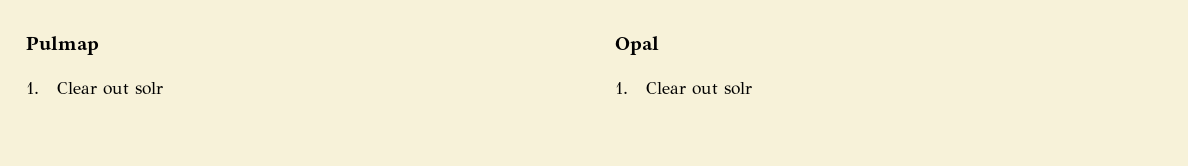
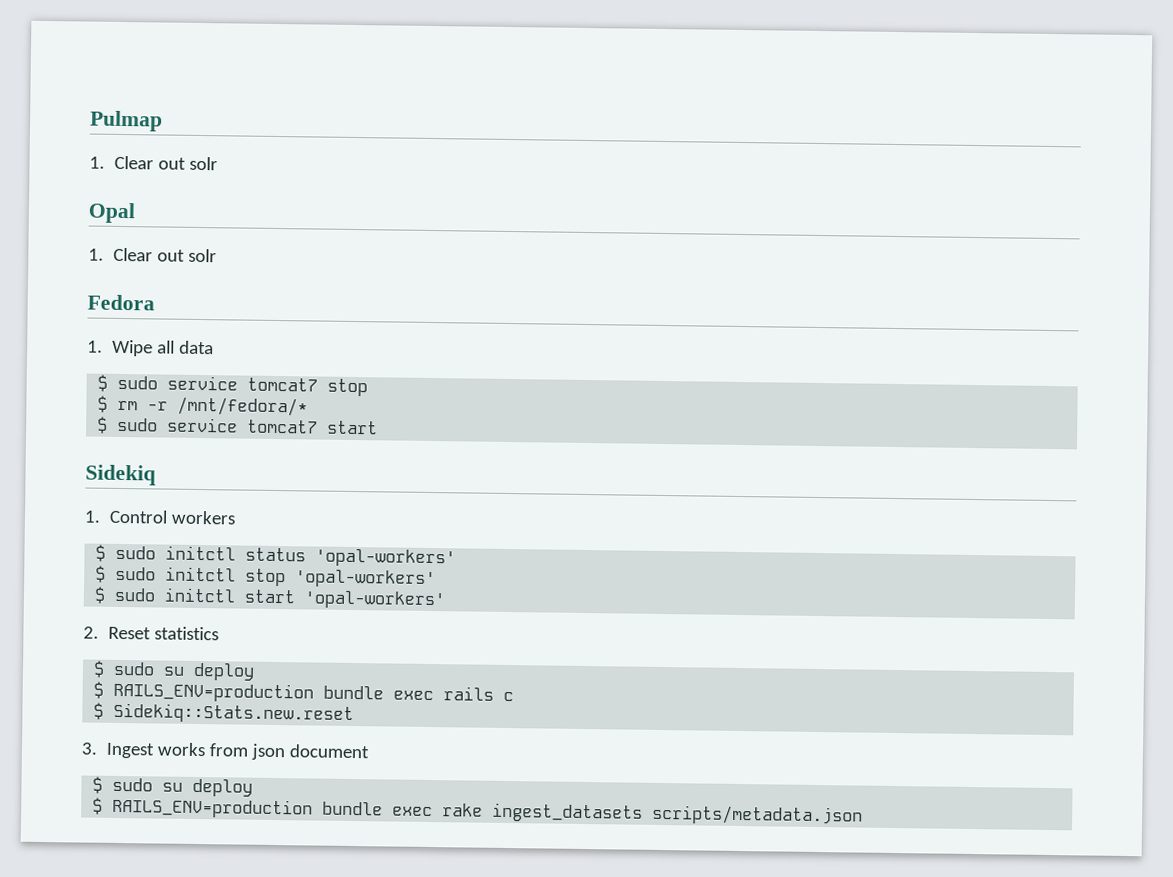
+ Fedora
+ 1. Wipe all data
+ $ sudo service tomcat7 stop
+ $ rm -r /mnt/fedora/*
+ $ sudo service tomcat7 start
+ Sidekiq
+ 1. Control workers
+ $ sudo initctl status 'opal-workers'
+ $ sudo initctl stop 'opal-workers'
+ $ sudo initctl start 'opal-workers'
+ 2. Reset statistics
+ $ sudo su deploy
+ $ RAILS_ENV=production bundle exec rails c
+ $ Sidekiq::Stats.new.reset
+ 3. Ingest works from json document
+ $ sudo su deploy
+ $ RAILS_ENV=production bundle exec rake ingest_datasets scripts/metadata.json

